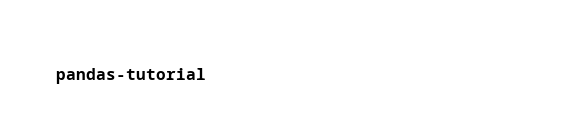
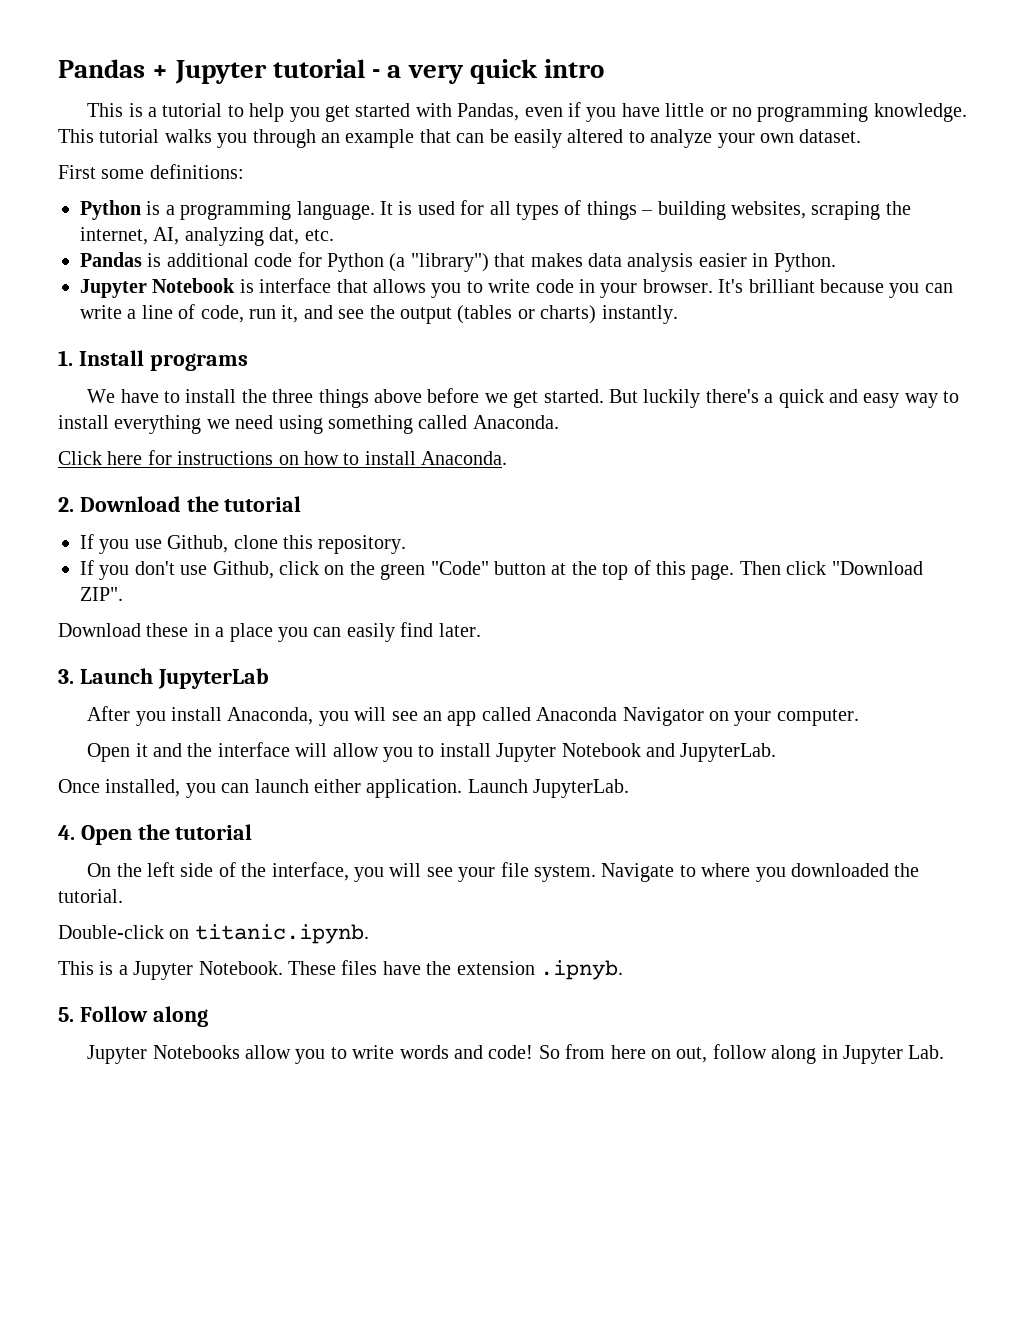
- pandas-tutorial
+ Pandas + Jupyter tutorial - a very quick intro
+ This is a tutorial to help you get started with Pandas, even if you have little or no programming knowledge. This tutorial walks you through an example that can be easily altered to analyze your own dataset.
+ First some definitions:
+ Python is a programming language. It is used for all types of things – building websites, scraping the internet, AI, analyzing dat, etc.
+ Pandas is additional code for Python (a "library") that makes data analysis easier in Python.
+ Jupyter Notebook is interface that allows you to write code in your browser. It's brilliant because you can write a line of code, run it, and see the output (tables or charts) instantly.
+ 1. Install programs
+ We have to install the three things above before we get started. But luckily there's a quick and easy way to install everything we need using something called Anaconda.
+ Click here for instructions on how to install Anaconda.
+ 2. Download the tutorial
+ If you use Github, clone this repository.
+ If you don't use Github, click on the green "Code" button at the top of this page. Then click "Download ZIP".
+ Download these in a place you can easily find later.
+ 3. Launch JupyterLab
+ After you install Anaconda, you will see an app called Anaconda Navigator on your computer.
+ Open it and the interface will allow you to install Jupyter Notebook and JupyterLab.
+ Once installed, you can launch either application. Launch JupyterLab.
+ 4. Open the tutorial
+ On the left side of the interface, you will see your file system. Navigate to where you downloaded the tutorial.
+ Double-click on titanic.ipynb.
+ This is a Jupyter Notebook. These files have the extension .ipnyb.
+ 5. Follow along
+ Jupyter Notebooks allow you to write words and code! So from here on out, follow along in Jupyter Lab.

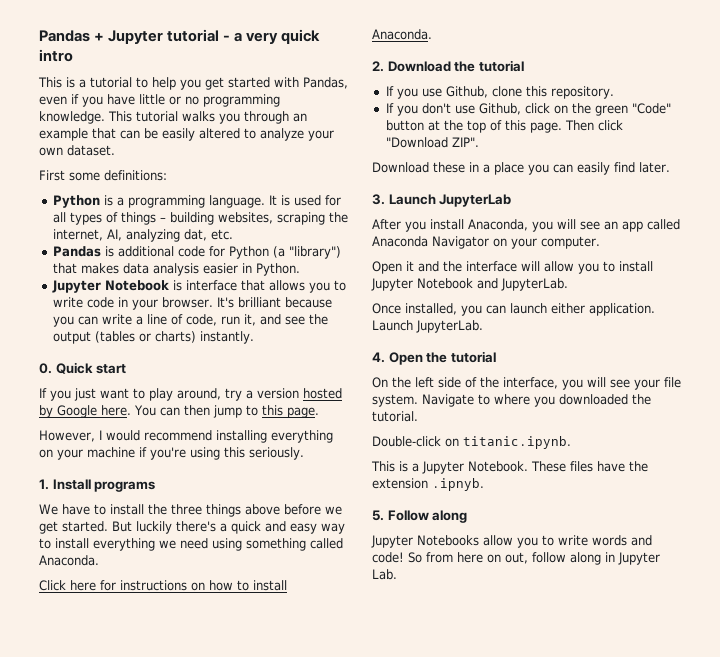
+ 0. Quick start
+ If you just want to play around, try a version hosted by Google here. You can then jump to this page.
+ However, I would recommend installing everything on your machine if you're using this seriously.

